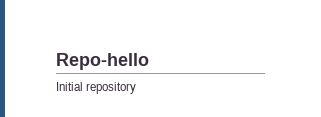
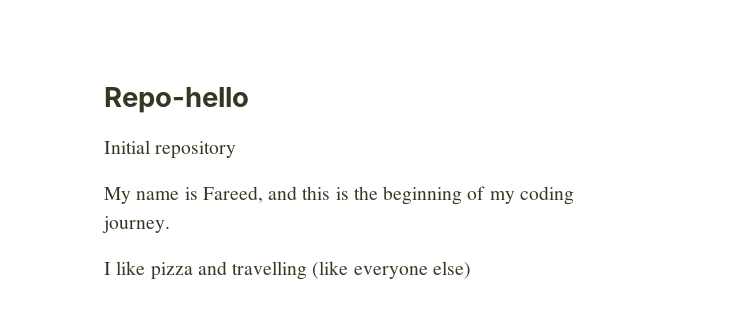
+ My name is Fareed, and this is the beginning of my coding journey.
+ I like pizza and travelling (like everyone else)

